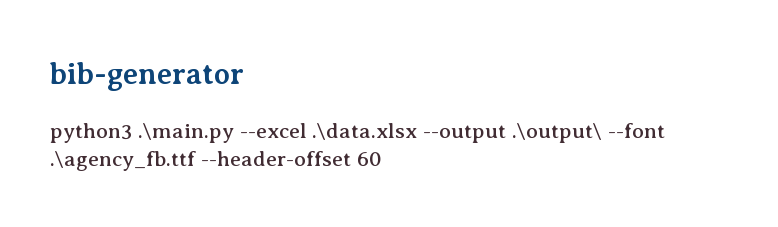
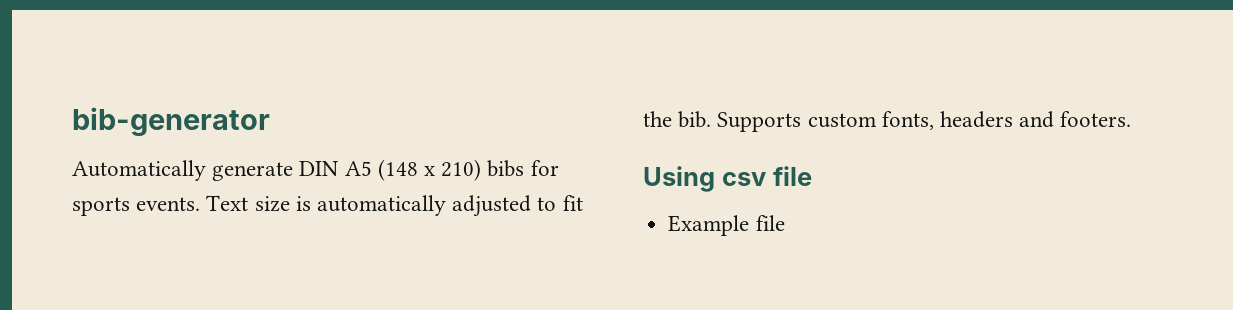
- python3 .\main.py --excel .\data.xlsx --output .\output\ --font .\agency_fb.ttf --header-offset 60
+ Automatically generate DIN A5 (148 x 210) bibs for sports events. Text size is automatically adjusted to fit the bib. Supports custom fonts, headers and footers.
+ Using csv file
+ Example file

